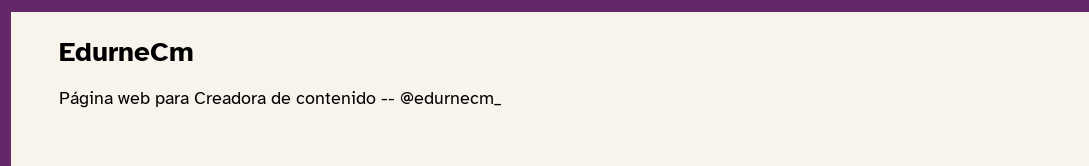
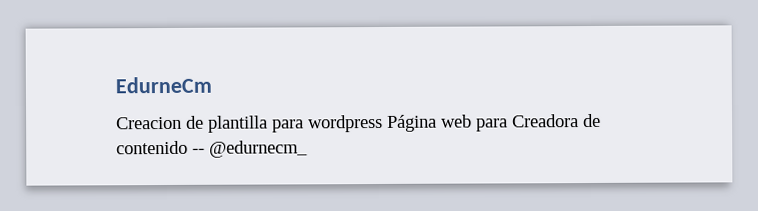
- Página web para Creadora de contenido -- @edurnecm_
+ Creacion de plantilla para wordpress Página web para Creadora de contenido -- @edurnecm_

